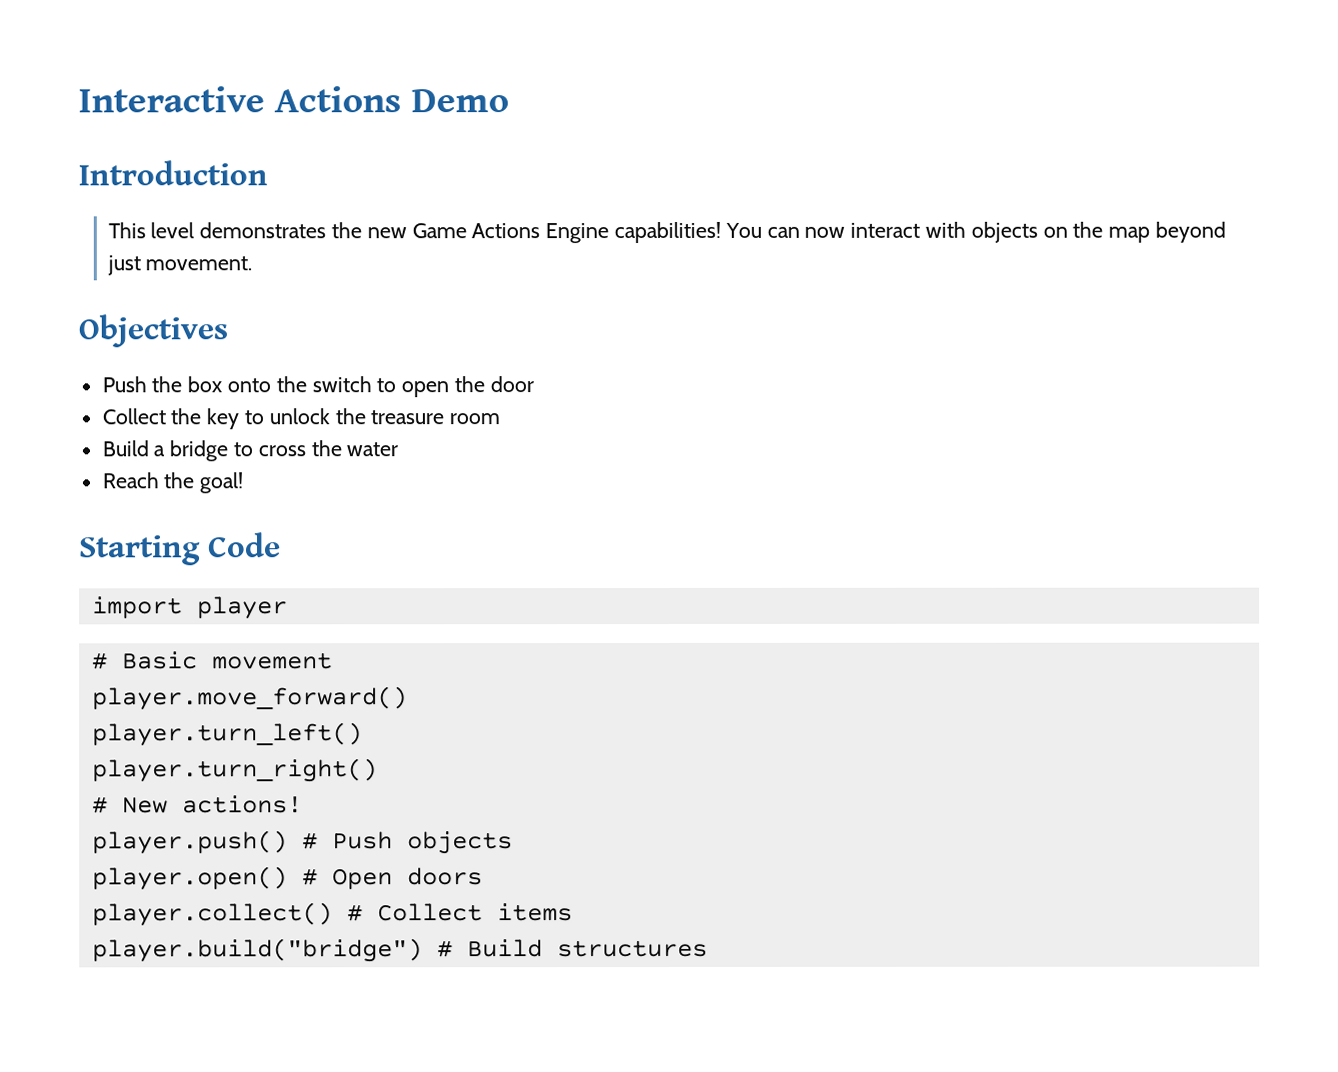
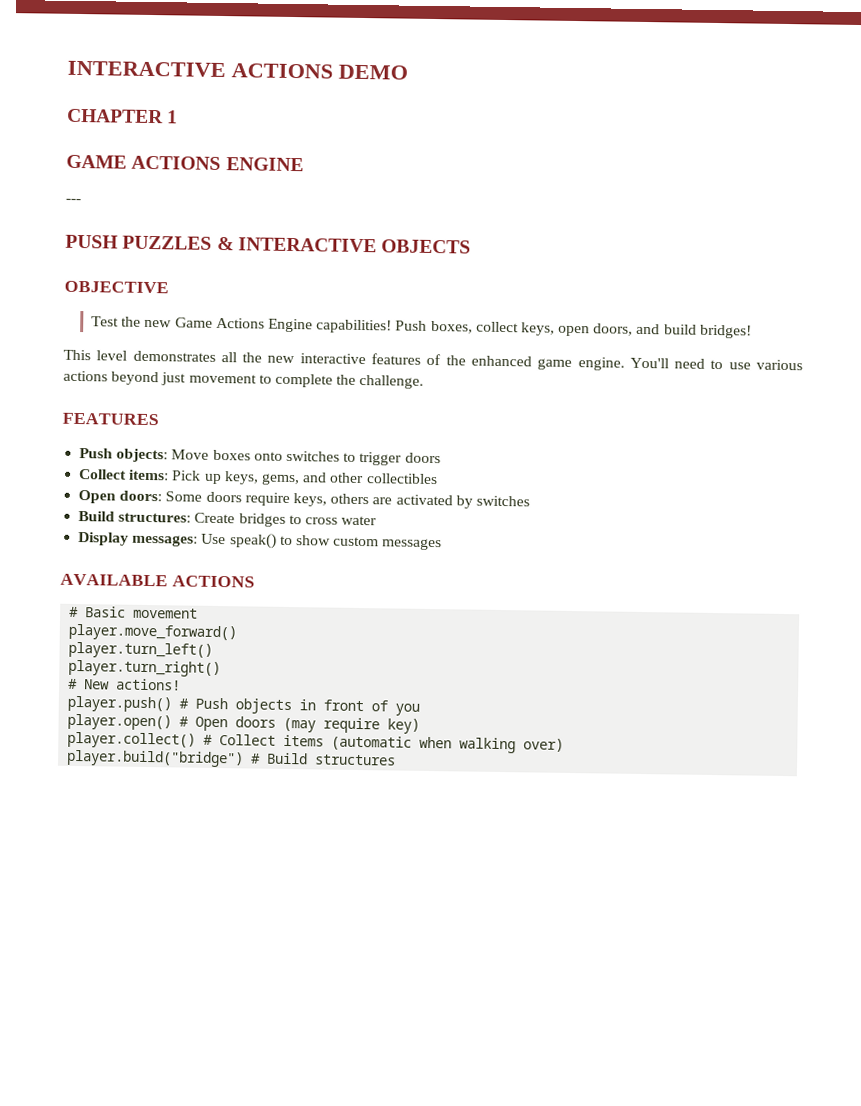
- Interactive Actions Demo
- Introduction
- This level demonstrates the new Game Actions Engine capabilities!
+ INTERACTIVE ACTIONS DEMO
+ CHAPTER 1
+ GAME ACTIONS ENGINE
+ ---
+ PUSH PUZZLES & INTERACTIVE OBJECTS
+ OBJECTIVE
+ Test the new Game Actions Engine capabilities!
- You can now interact with objects on the map beyond just movement.
- Objectives
- Push the box onto the switch to open the door
- Collect the key to unlock the treasure room
- Build a bridge to cross the water
+ Push boxes, collect keys, open doors, and build bridges!
+ This level demonstrates all the new interactive features of the enhanced game engine. You'll need to use various actions beyond just movement to complete the challenge.
+ FEATURES
+ Push objects: Move boxes onto switches to trigger doors
+ Collect items: Pick up keys, gems, and other collectibles
+ Open doors: Some doors require keys, others are activated by switches
+ Build structures: Create bridges to cross water
- Reach the goal!
- Starting Code
- import player
+ Display messages: Use speak() to show custom messages
+ AVAILABLE ACTIONS
- player.push() # Push objects
+ player.push() # Push objects in front of you
- player.open() # Open doors
+ player.open() # Open doors (may require key)
- player.collect() # Collect items
+ player.collect() # Collect items (automatic when walking over)

